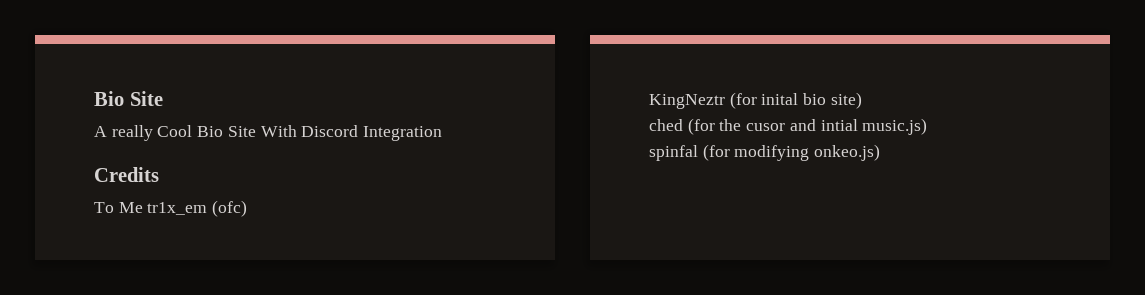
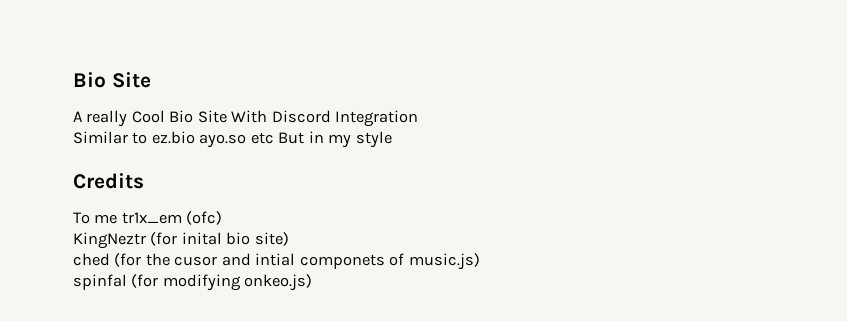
+ Similar to ez.bio ayo.so etc But in my style
- To Me tr1x_em (ofc)
+ To me tr1x_em (ofc)
- ched (for the cusor and intial music.js)
+ ched (for the cusor and intial componets of music.js)

